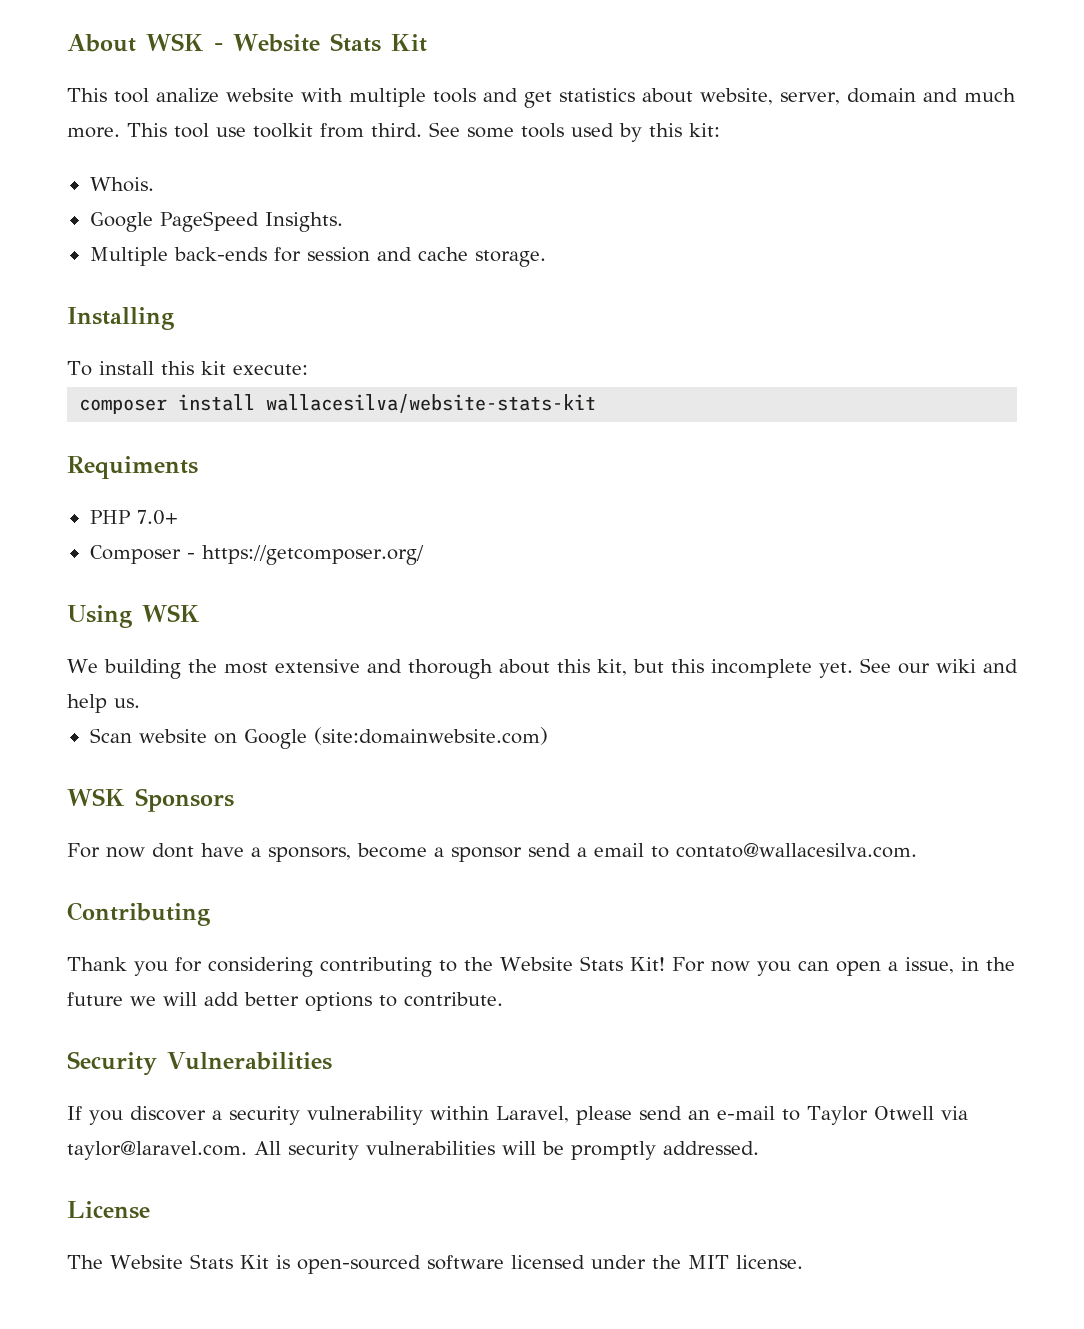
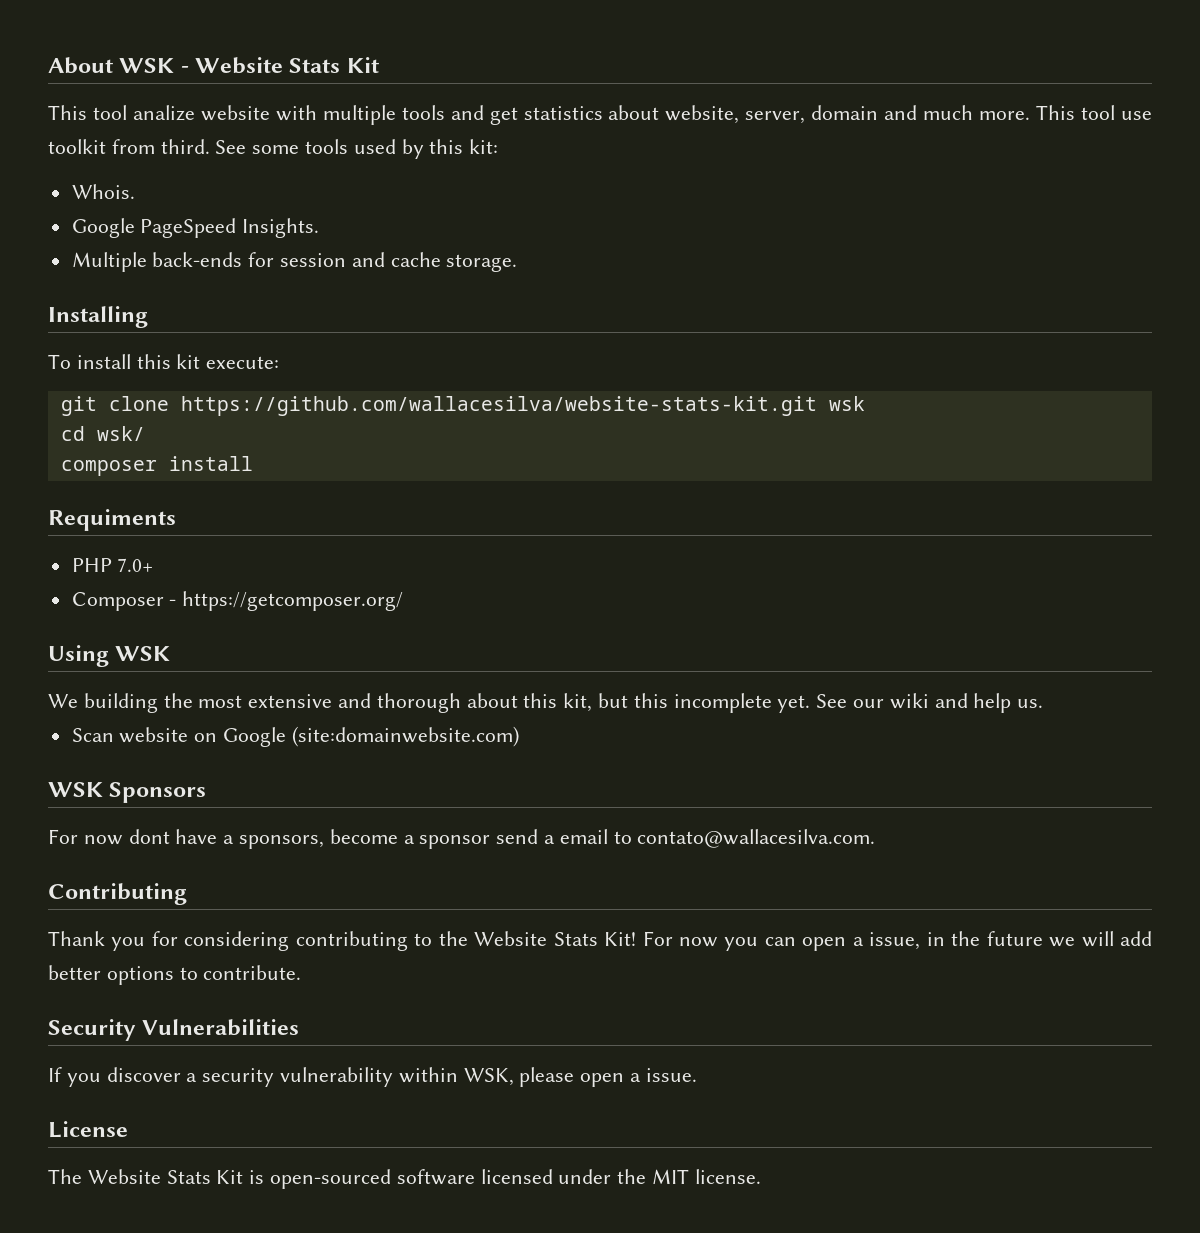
+ git clone https://github.com/wallacesilva/website-stats-kit.git wsk
+ cd wsk/
- composer install wallacesilva/website-stats-kit
+ composer install
- If you discover a security vulnerability within Laravel, please send an e-mail to Taylor Otwell via taylor@laravel.com. All security vulnerabilities will be promptly addressed.
+ If you discover a security vulnerability within WSK, please open a issue.

